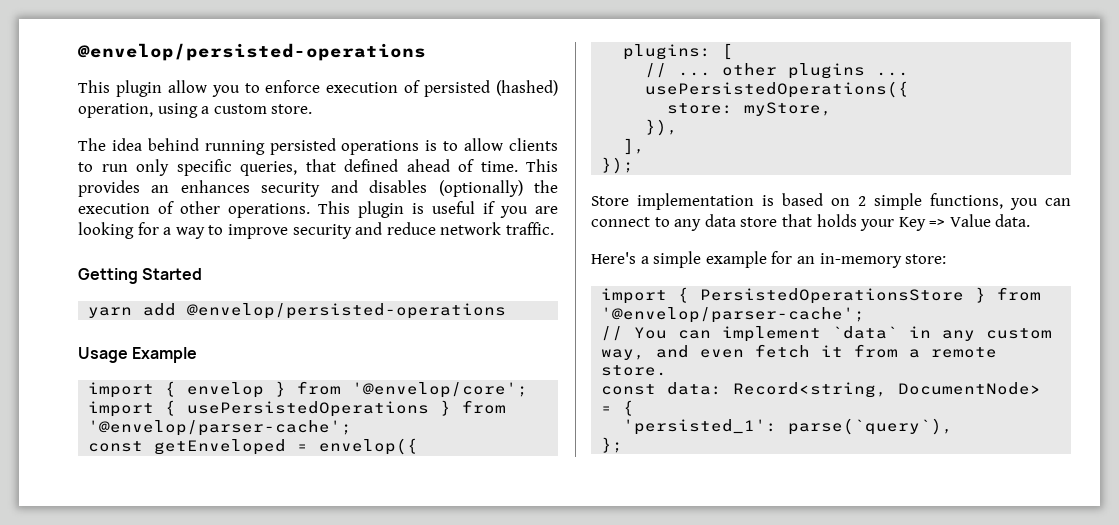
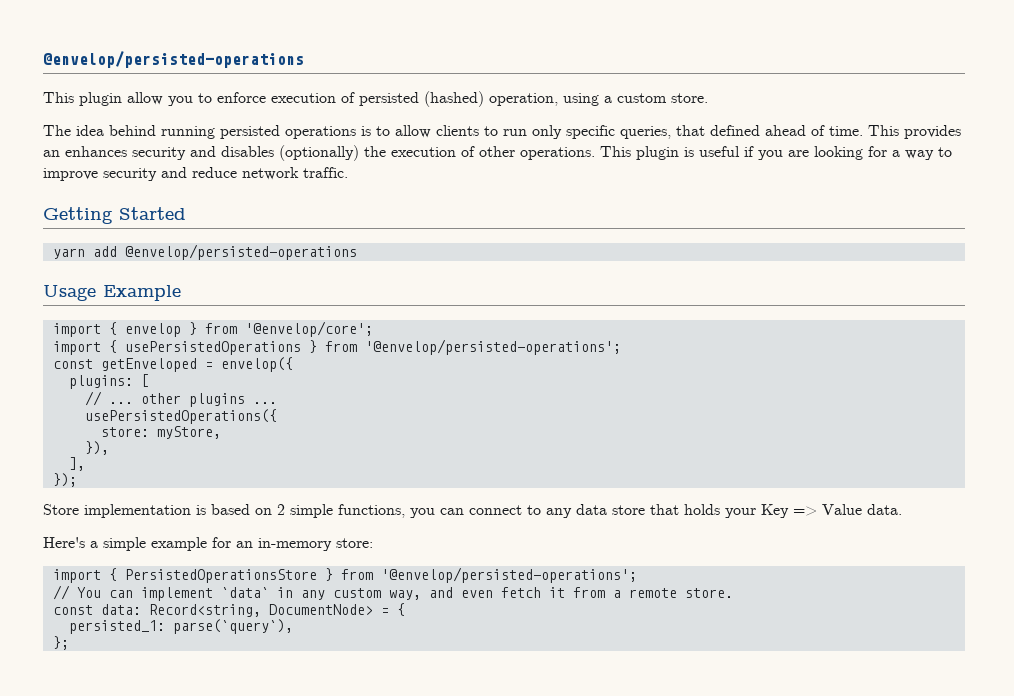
- import { usePersistedOperations } from '@envelop/parser-cache';
+ import { usePersistedOperations } from '@envelop/persisted-operations';
- import { PersistedOperationsStore } from '@envelop/parser-cache';
+ import { PersistedOperationsStore } from '@envelop/persisted-operations';
- 'persisted_1': parse(`query`),
+ persisted_1: parse(`query`),

